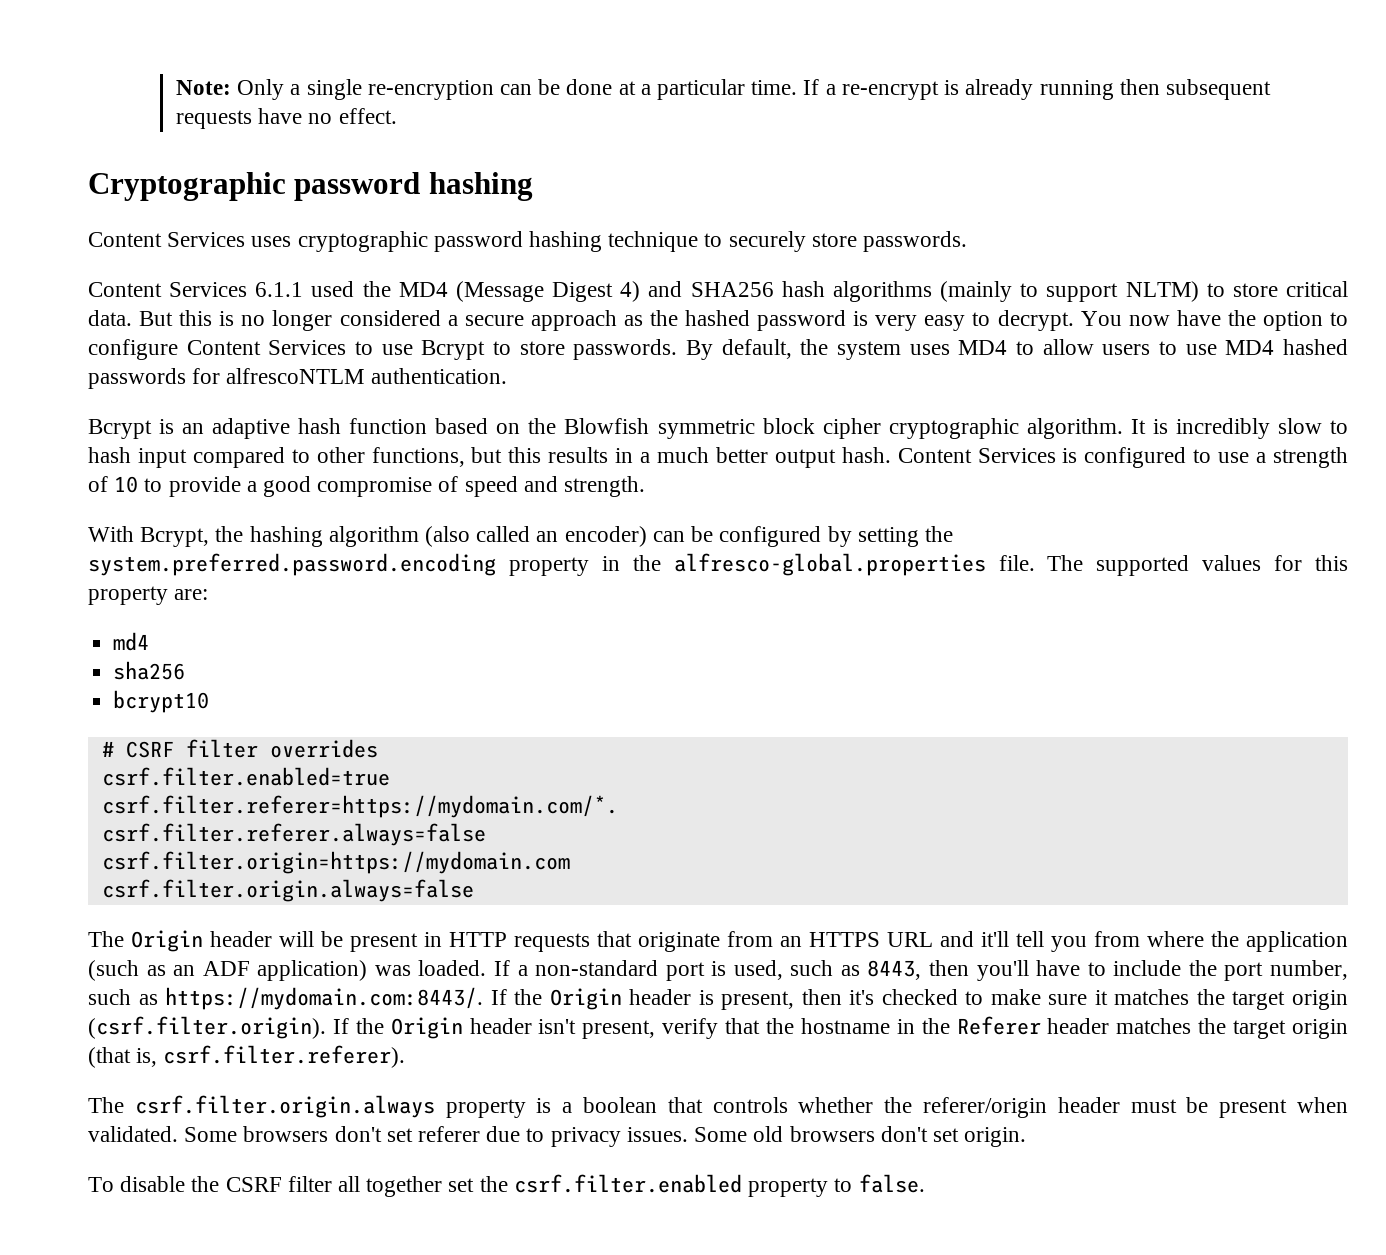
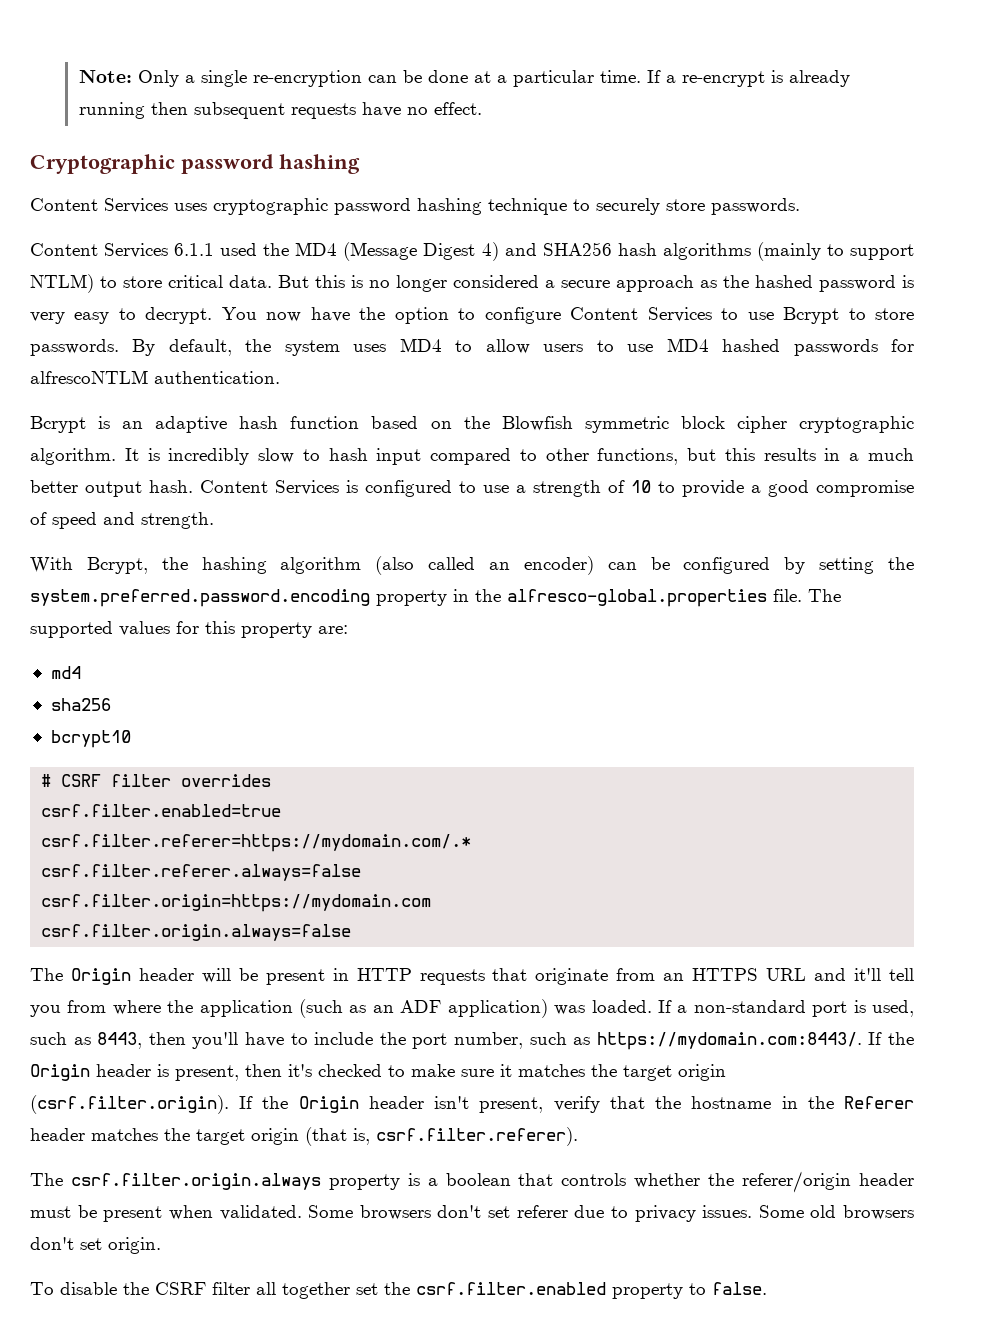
- Content Services 6.1.1 used the MD4 (Message Digest 4) and SHA256 hash algorithms (mainly to support NLTM) to store critical data.
+ Content Services 6.1.1 used the MD4 (Message Digest 4) and SHA256 hash algorithms (mainly to support NTLM) to store critical data.
- csrf.filter.referer=https://mydomain.com/*.
+ csrf.filter.referer=https://mydomain.com/.*

